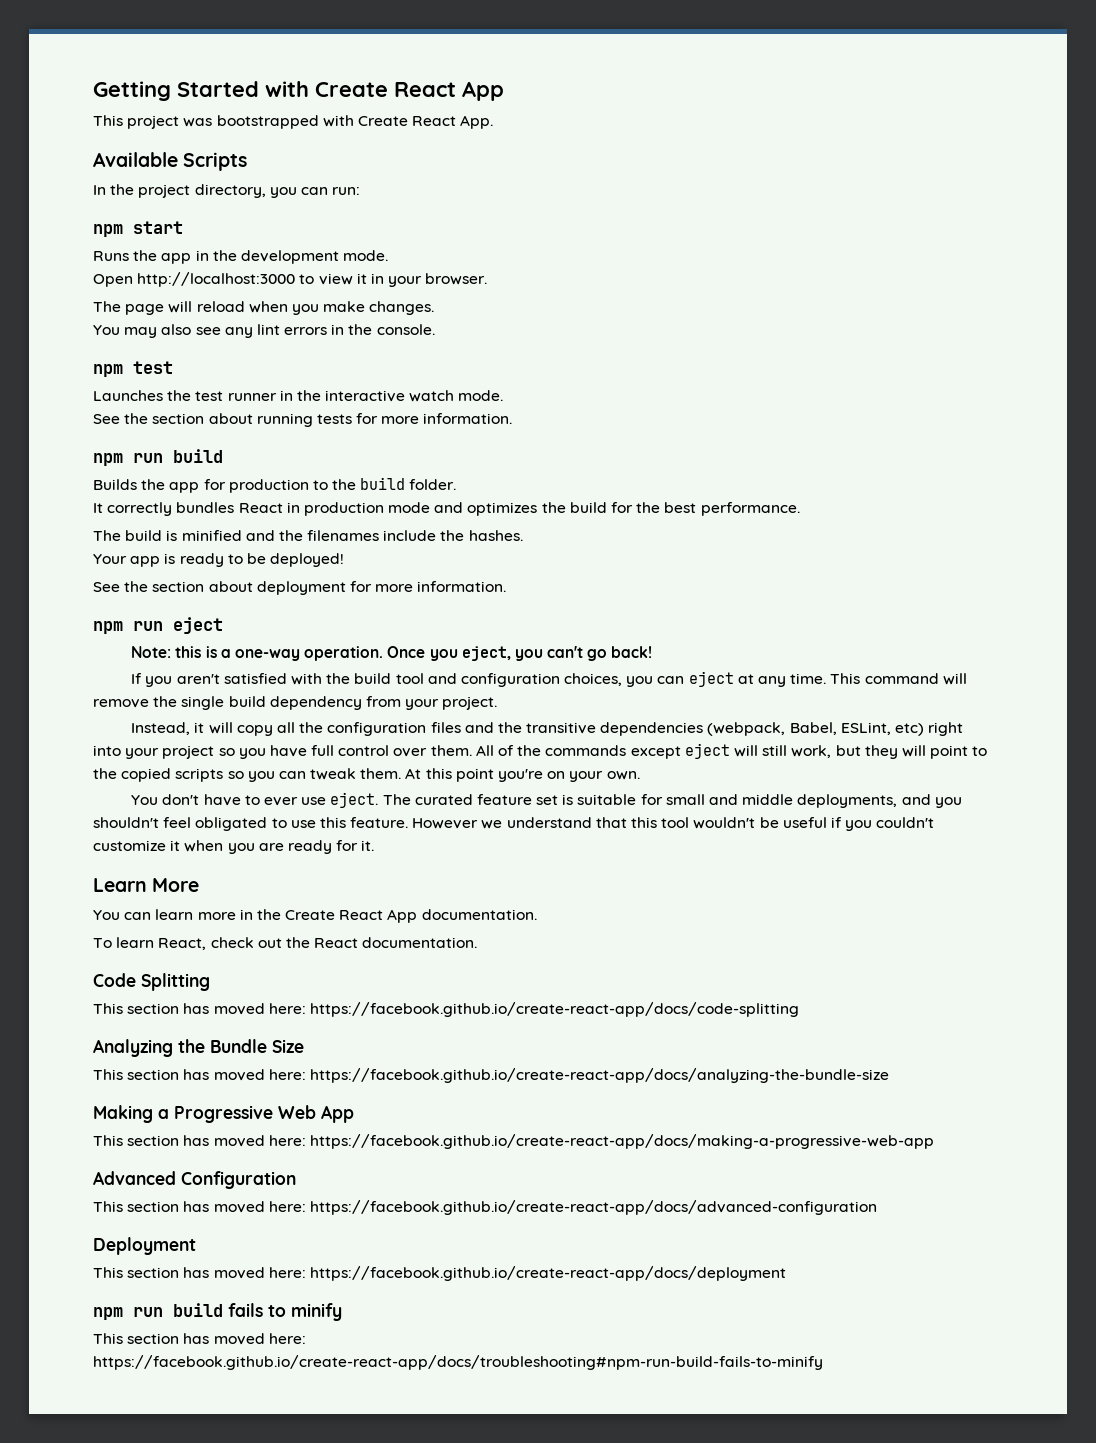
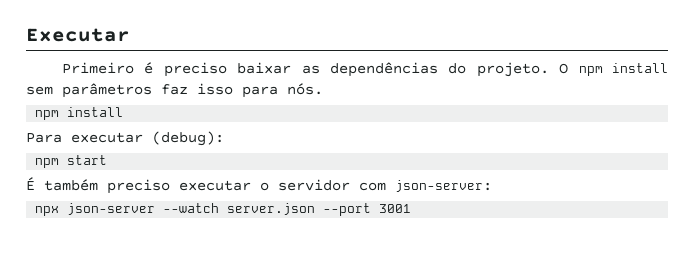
- Getting Started with Create React App
- This project was bootstrapped with Create React App.
- Available Scripts
- In the project directory, you can run:
+ Executar
+ Primeiro é preciso baixar as dependências do projeto. O npm install sem parâmetros faz isso para nós.
+ npm install
+ Para executar (debug):
  npm start
- Runs the app in the development mode.
- Open http://localhost:3000 to view it in your browser.
- The page will reload when you make changes.
- You may also see any lint errors in the console.
- npm test
- Launches the test runner in the interactive watch mode.
- See the section about running tests for more information.
- npm run build
- Builds the app for production to the build folder.
- It correctly bundles React in production mode and optimizes the build for the best performance.
- The build is minified and the filenames include the hashes.
- Your app is ready to be deployed!
- See the section about deployment for more information.
- npm run eject
- Note: this is a one-way operation. Once you eject, you can't go back!
- If you aren't satisfied with the build tool and configuration choices, you can eject at any time. This command will remove the single build dependency from your project.
- Instead, it will copy all the configuration files and the transitive dependencies (webpack, Babel, ESLint, etc) right into your project so you have full control over them. All of the commands except eject will still work, but they will point to the copied scripts so you can tweak them. At this point you're on your own.
- You don't have to ever use eject. The curated feature set is suitable for small and middle deployments, and you shouldn't feel obligated to use this feature. However we understand that this tool wouldn't be useful if you couldn't customize it when you are ready for it.
- Learn More
- You can learn more in the Create React App documentation.
- To learn React, check out the React documentation.
- Code Splitting
- This section has moved here: https://facebook.github.io/create-react-app/docs/code-splitting
- Analyzing the Bundle Size
- This section has moved here: https://facebook.github.io/create-react-app/docs/analyzing-the-bundle-size
- Making a Progressive Web App
- This section has moved here: https://facebook.github.io/create-react-app/docs/making-a-progressive-web-app
- Advanced Configuration
- This section has moved here: https://facebook.github.io/create-react-app/docs/advanced-configuration
- Deployment
- This section has moved here: https://facebook.github.io/create-react-app/docs/deployment
- npm run build fails to minify
- This section has moved here: https://facebook.github.io/create-react-app/docs/troubleshooting#npm-run-build-fails-to-minify
+ É também preciso executar o servidor com json-server:
+ npx json-server --watch server.json --port 3001

